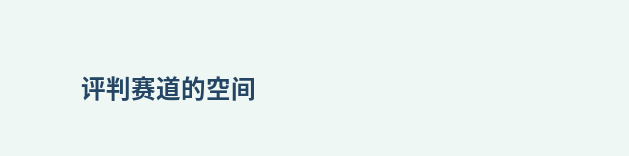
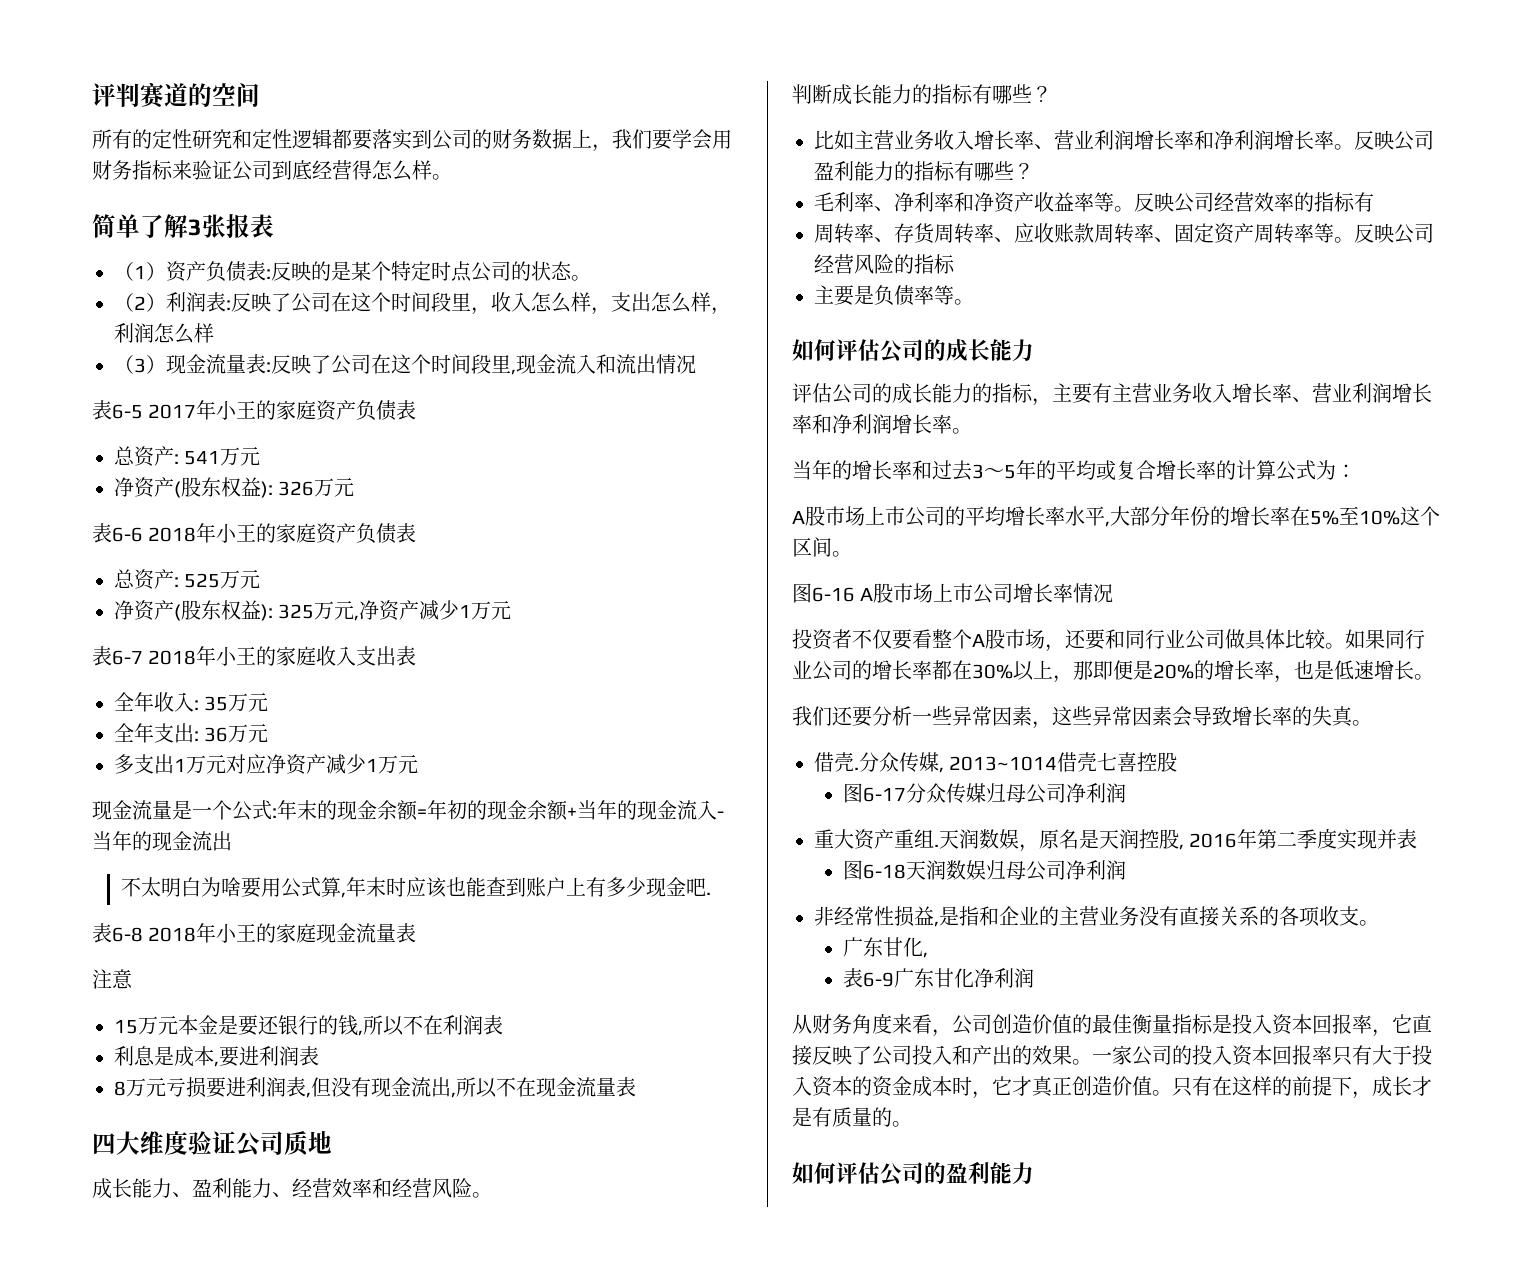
+ 所有的定性研究和定性逻辑都要落实到公司的财务数据上，我们要学会用财务指标来验证公司到底经营得怎么样。
+ 简单了解3张报表
+ （1）资产负债表:反映的是某个特定时点公司的状态。
+ （2）利润表:反映了公司在这个时间段里，收入怎么样，支出怎么样，利润怎么样
+ （3）现金流量表:反映了公司在这个时间段里,现金流入和流出情况
+ 表6-5 2017年小王的家庭资产负债表
+ 总资产: 541万元
+ 净资产(股东权益): 326万元
+ 表6-6 2018年小王的家庭资产负债表
+ 总资产: 525万元
+ 净资产(股东权益): 325万元,净资产减少1万元
+ 表6-7 2018年小王的家庭收入支出表
+ 全年收入: 35万元
+ 全年支出: 36万元
+ 多支出1万元对应净资产减少1万元
+ 现金流量是一个公式:年末的现金余额=年初的现金余额+当年的现金流入-当年的现金流出
+ 不太明白为啥要用公式算,年末时应该也能查到账户上有多少现金吧.
+ 表6-8 2018年小王的家庭现金流量表
+ 注意
+ 15万元本金是要还银行的钱,所以不在利润表
+ 利息是成本,要进利润表
+ 8万元亏损要进利润表,但没有现金流出,所以不在现金流量表
+ 四大维度验证公司质地
+ 成长能力、盈利能力、经营效率和经营风险。
+ 判断成长能力的指标有哪些？
+ 比如主营业务收入增长率、营业利润增长率和净利润增长率。反映公司盈利能力的指标有哪些？
+ 毛利率、净利率和净资产收益率等。反映公司经营效率的指标有
+ 周转率、存货周转率、应收账款周转率、固定资产周转率等。反映公司经营风险的指标
+ 主要是负债率等。
+ 如何评估公司的成长能力
+ 评估公司的成长能力的指标，主要有主营业务收入增长率、营业利润增长率和净利润增长率。
+ 当年的增长率和过去3～5年的平均或复合增长率的计算公式为：
+ A股市场上市公司的平均增长率水平,大部分年份的增长率在5%至10%这个区间。
+ 图6-16 A股市场上市公司增长率情况
+ 投资者不仅要看整个A股市场，还要和同行业公司做具体比较。如果同行业公司的增长率都在30%以上，那即便是20%的增长率，也是低速增长。
+ 我们还要分析一些异常因素，这些异常因素会导致增长率的失真。
+ 借壳.分众传媒, 2013~1014借壳七喜控股
+ 图6-17分众传媒归母公司净利润
+ 重大资产重组.天润数娱，原名是天润控股, 2016年第二季度实现并表
+ 图6-18天润数娱归母公司净利润
+ 非经常性损益,是指和企业的主营业务没有直接关系的各项收支。
+ 广东甘化,
+ 表6-9广东甘化净利润
+ 从财务角度来看，公司创造价值的最佳衡量指标是投入资本回报率，它直接反映了公司投入和产出的效果。一家公司的投入资本回报率只有大于投入资本的资金成本时，它才真正创造价值。只有在这样的前提下，成长才是有质量的。
+ 如何评估公司的盈利能力

